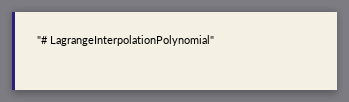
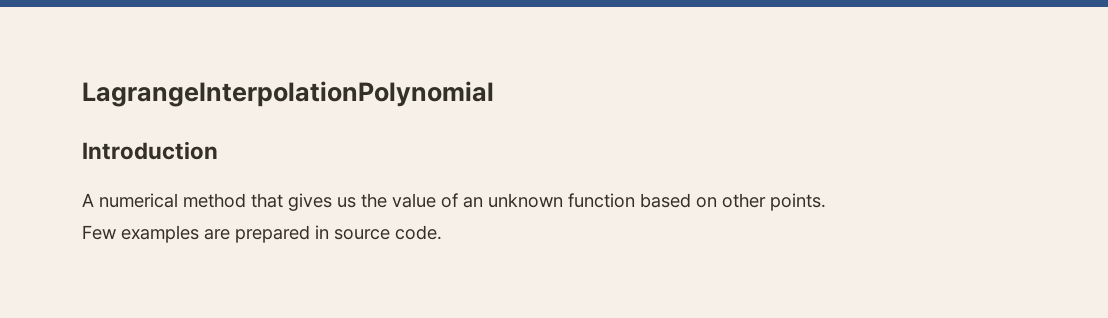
- "# LagrangeInterpolationPolynomial"
+ LagrangeInterpolationPolynomial
+ Introduction
+ A numerical method that gives us the value of an unknown function based on other points.
+ Few examples are prepared in source code.

